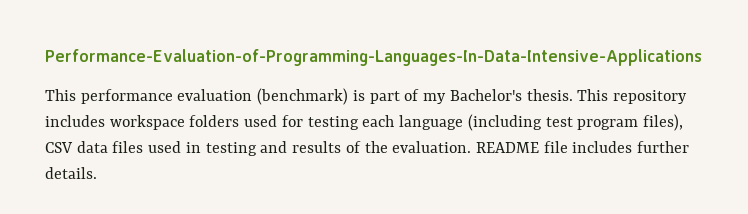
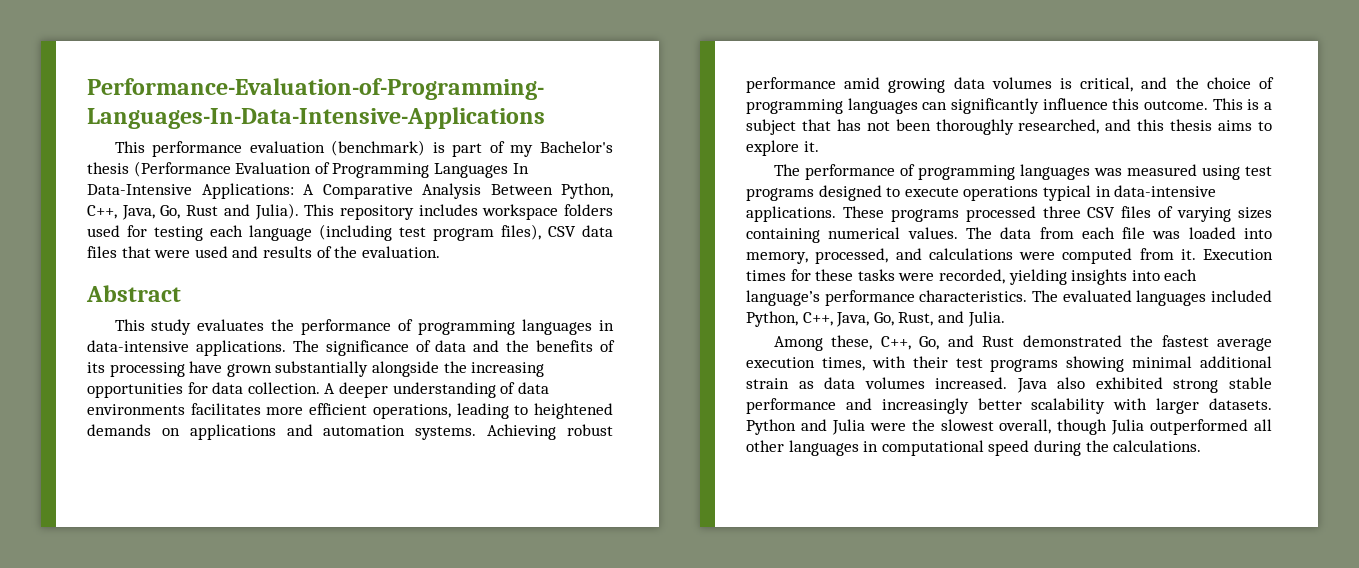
- This performance evaluation (benchmark) is part of my Bachelor's thesis.
+ This performance evaluation (benchmark) is part of my Bachelor's thesis (Performance Evaluation of Programming Languages In Data-Intensive Applications: A Comparative Analysis Between Python, C++, Java, Go, Rust and Julia).
- This repository includes workspace folders used for testing each language (including test program files), CSV data files used in testing and results of the evaluation. README file includes further details.
+ This repository includes workspace folders used for testing each language (including test program files), CSV data files that were used and results of the evaluation.
+ Abstract
+ This study evaluates the performance of programming languages in data-intensive applications. The significance of data and the benefits of its processing have grown substantially alongside the increasing opportunities for data collection. A deeper understanding of data environments facilitates more efficient operations, leading to heightened demands on applications and automation systems. Achieving robust performance amid growing data volumes is critical, and the choice of programming languages can significantly influence this outcome. This is a subject that has not been thoroughly researched, and this thesis aims to explore it.
+ The performance of programming languages was measured using test programs designed to execute operations typical in data-intensive applications. These programs processed three CSV files of varying sizes containing numerical values. The data from each file was loaded into memory, processed, and calculations were computed from it. Execution times for these tasks were recorded, yielding insights into each language’s performance characteristics. The evaluated languages included Python, C++, Java, Go, Rust, and Julia.
+ Among these, C++, Go, and Rust demonstrated the fastest average execution times, with their test programs showing minimal additional strain as data volumes increased. Java also exhibited strong stable performance and increasingly better scalability with larger datasets. Python and Julia were the slowest overall, though Julia outperformed all other languages in computational speed during the calculations.

